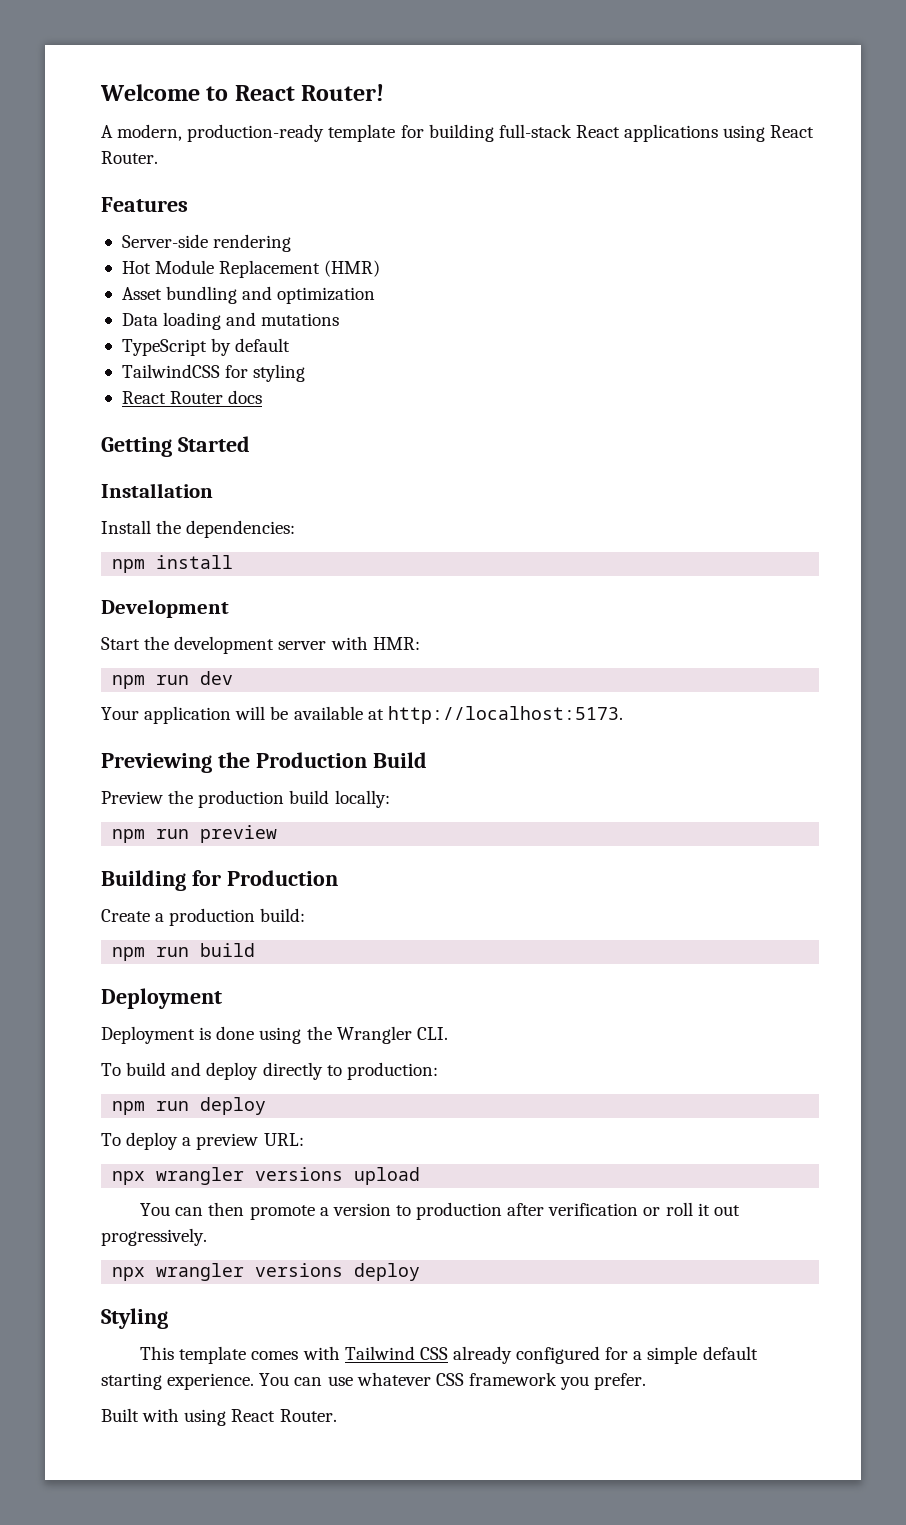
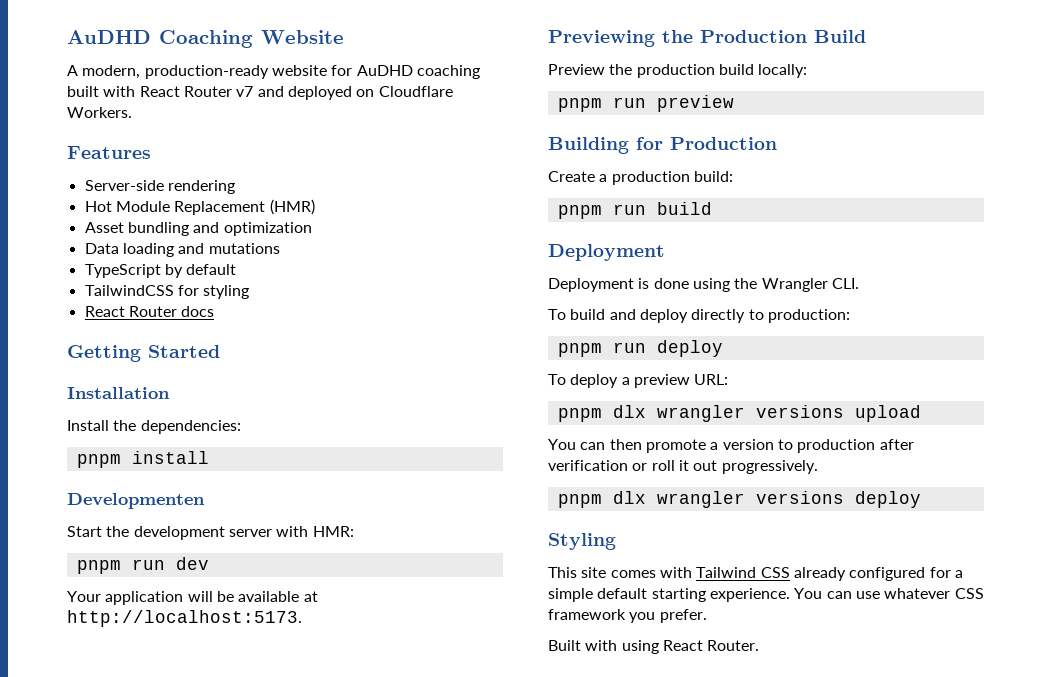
- Welcome to React Router!
+ AuDHD Coaching Website
- A modern, production-ready template for building full-stack React applications using React Router.
+ A modern, production-ready website for AuDHD coaching built with React Router v7 and deployed on Cloudflare Workers.
- npm install
+ pnpm install
- Development
+ Developmenten
- npm run dev
+ pnpm run dev
- npm run preview
+ pnpm run preview
- npm run build
+ pnpm run build
- npm run deploy
+ pnpm run deploy
- npx wrangler versions upload
+ pnpm dlx wrangler versions upload
- npx wrangler versions deploy
+ pnpm dlx wrangler versions deploy
- This template comes with Tailwind CSS already configured for a simple default starting experience.
+ This site comes with Tailwind CSS already configured for a simple default starting experience.

